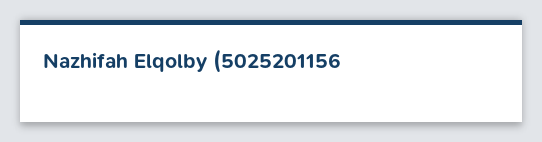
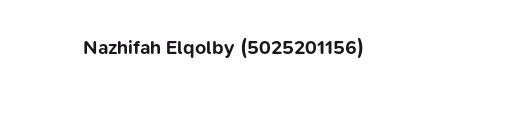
- Nazhifah Elqolby (5025201156
+ Nazhifah Elqolby (5025201156)

